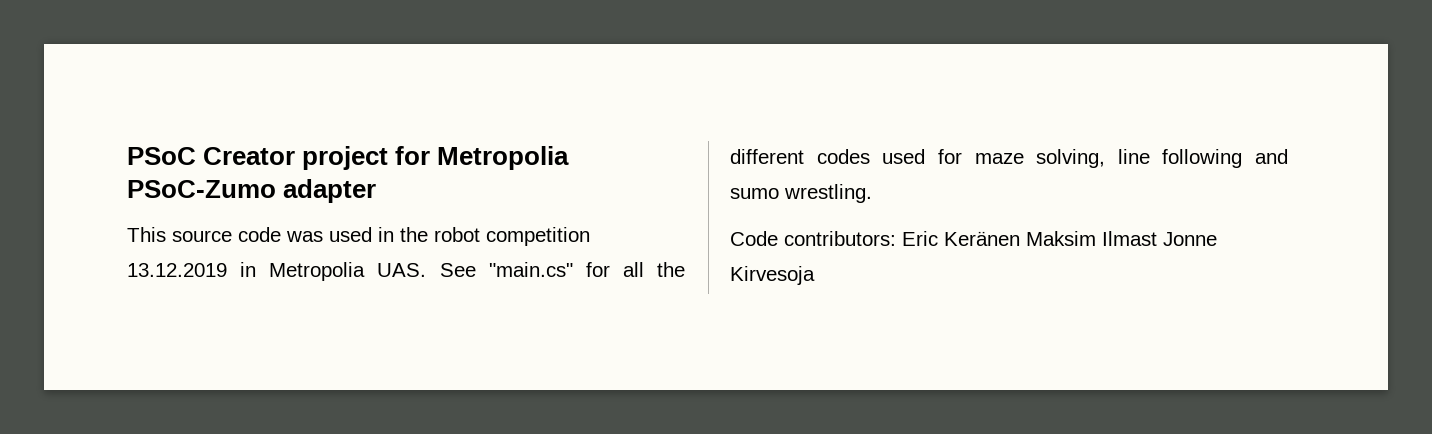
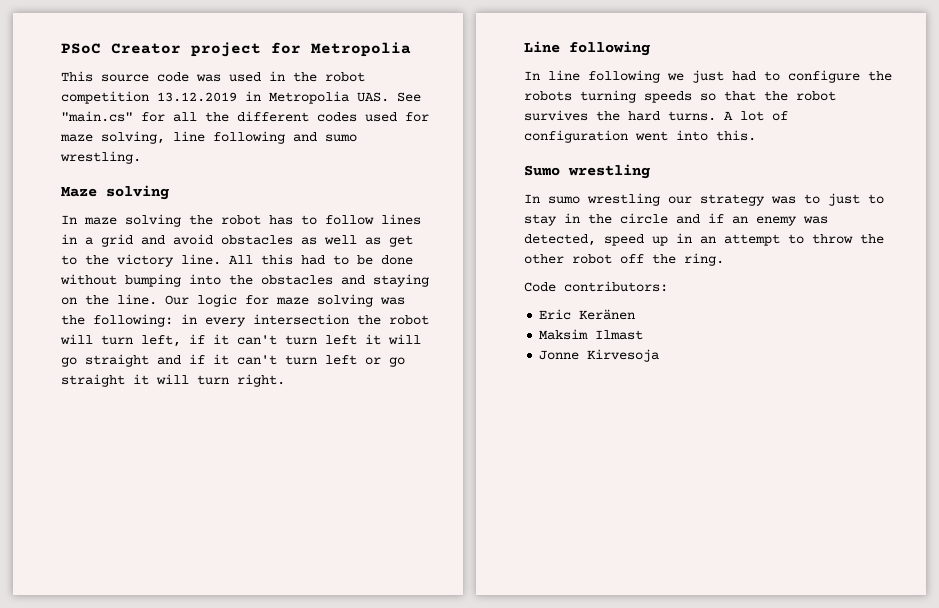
- PSoC Creator project for Metropolia PSoC-Zumo adapter
+ PSoC Creator project for Metropolia
+ Maze solving
+ In maze solving the robot has to follow lines in a grid and avoid obstacles as well as get to the victory line. All this had to be done without bumping into the obstacles and staying on the line. Our logic for maze solving was the following: in every intersection the robot will turn left, if it can't turn left it will go straight and if it can't turn left or go straight it will turn right.
+ Line following
+ In line following we just had to configure the robots turning speeds so that the robot survives the hard turns. A lot of configuration went into this.
+ Sumo wrestling
+ In sumo wrestling our strategy was to just to stay in the circle and if an enemy was detected, speed up in an attempt to throw the other robot off the ring.
- Code contributors: Eric Keränen Maksim Ilmast Jonne Kirvesoja
+ Code contributors:
+ Eric Keränen
+ Maksim Ilmast
+ Jonne Kirvesoja

